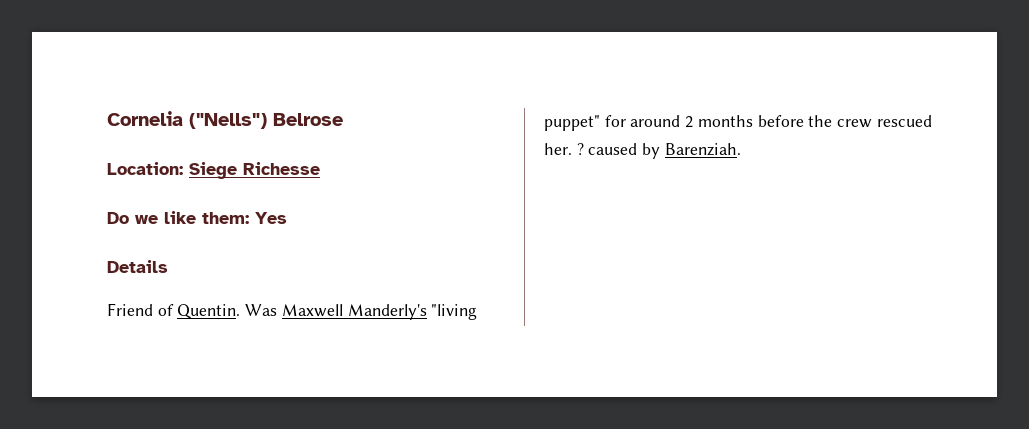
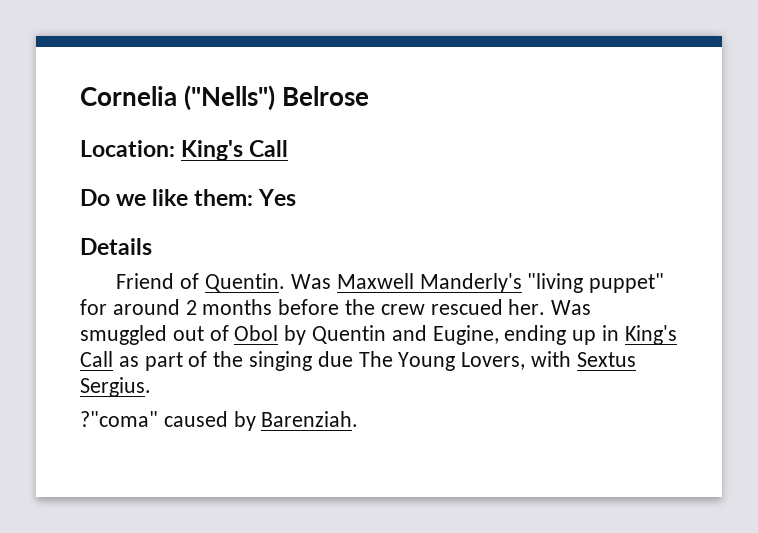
- Location: Siege Richesse
+ Location: King's Call
- ? caused by Barenziah.
+ Was smuggled out of Obol by Quentin and Eugine, ending up in King's Call as part of the singing due The Young Lovers, with Sextus Sergius.
+ ?"coma" caused by Barenziah.

